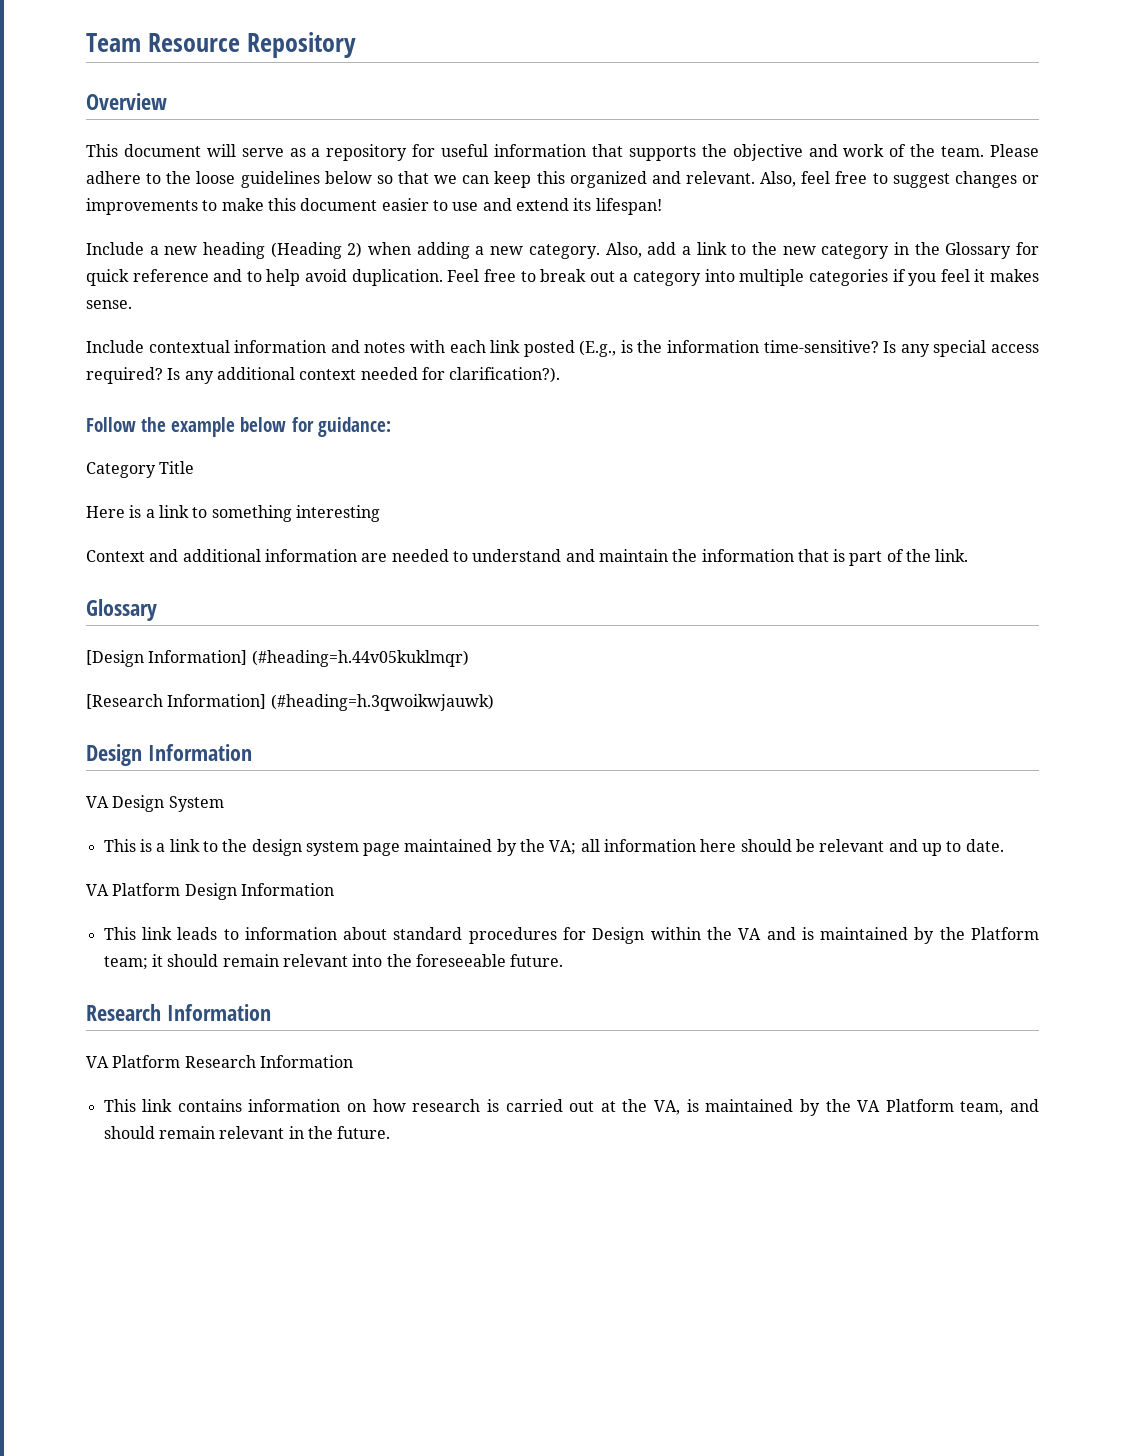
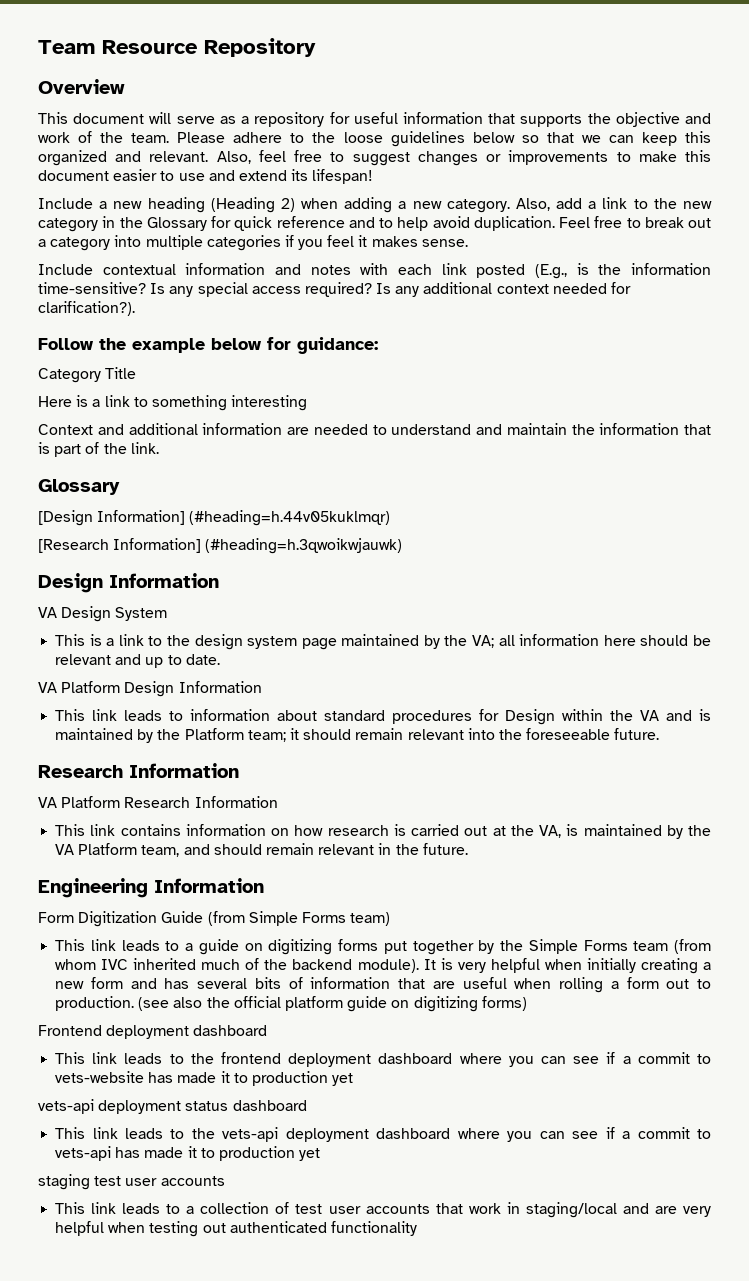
+ Engineering Information
+ Form Digitization Guide (from Simple Forms team)
+ This link leads to a guide on digitizing forms put together by the Simple Forms team (from whom IVC inherited much of the backend module). It is very helpful when initially creating a new form and has several bits of information that are useful when rolling a form out to production. (see also the official platform guide on digitizing forms)
+ Frontend deployment dashboard
+ This link leads to the frontend deployment dashboard where you can see if a commit to vets-website has made it to production yet
+ vets-api deployment status dashboard
+ This link leads to the vets-api deployment dashboard where you can see if a commit to vets-api has made it to production yet
+ staging test user accounts
+ This link leads to a collection of test user accounts that work in staging/local and are very helpful when testing out authenticated functionality

